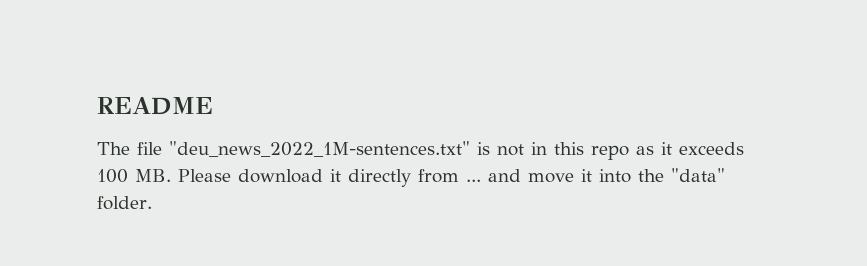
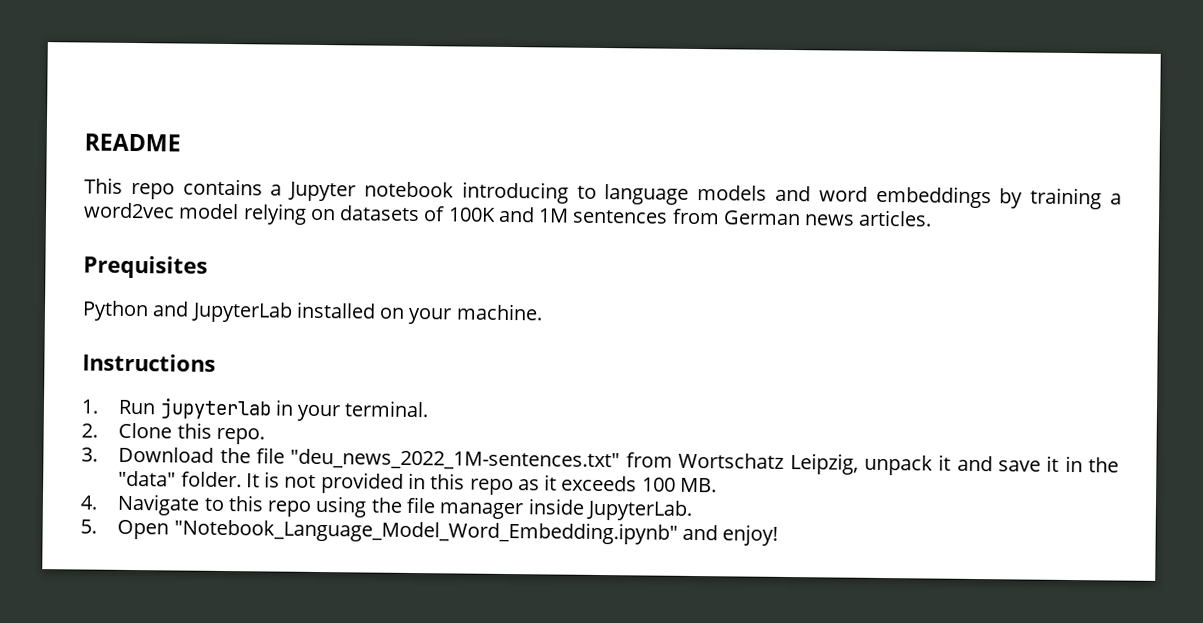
- The file "deu_news_2022_1M-sentences.txt" is not in this repo as it exceeds 100 MB. Please download it directly from ... and move it into the "data" folder.
+ This repo contains a Jupyter notebook introducing to language models and word embeddings by training a word2vec model relying on datasets of 100K and 1M sentences from German news articles.
+ Prequisites
+ Python and JupyterLab installed on your machine.
+ Instructions
+ 1. Run jupyterlab in your terminal.
+ 2. Clone this repo.
+ 3. Download the file "deu_news_2022_1M-sentences.txt" from Wortschatz Leipzig, unpack it and save it in the "data" folder. It is not provided in this repo as it exceeds 100 MB.
+ 4. Navigate to this repo using the file manager inside JupyterLab.
+ 5. Open "Notebook_Language_Model_Word_Embedding.ipynb" and enjoy!

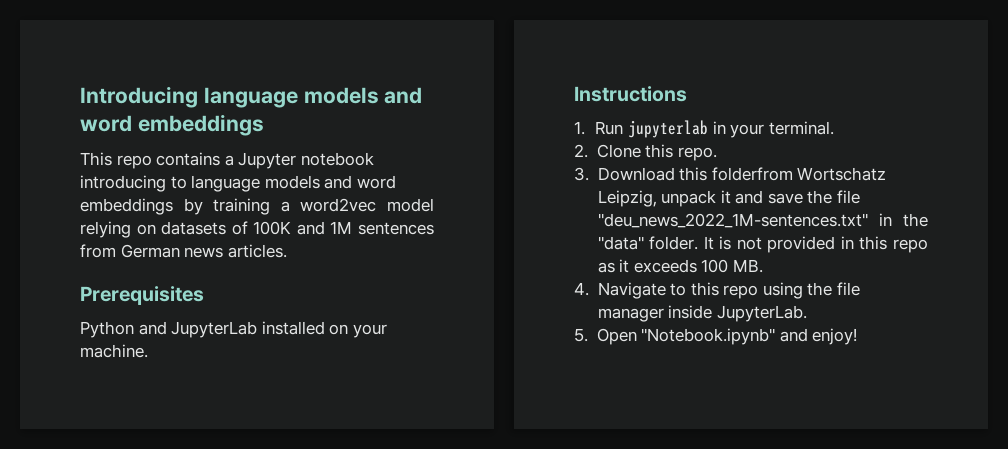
- README
+ Introducing language models and word embeddings
- Prequisites
+ Prerequisites
- 3. Download the file "deu_news_2022_1M-sentences.txt" from Wortschatz Leipzig, unpack it and save it in the "data" folder.
+ 3. Download this folderfrom Wortschatz Leipzig, unpack it and save the file "deu_news_2022_1M-sentences.txt" in the "data" folder.
- 5. Open "Notebook_Language_Model_Word_Embedding.ipynb" and enjoy!
+ 5. Open "Notebook.ipynb" and enjoy!

